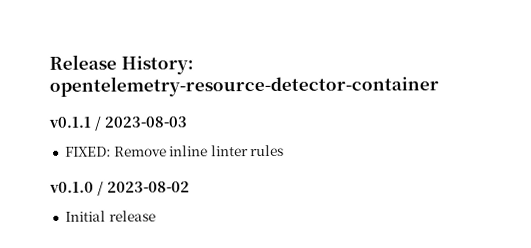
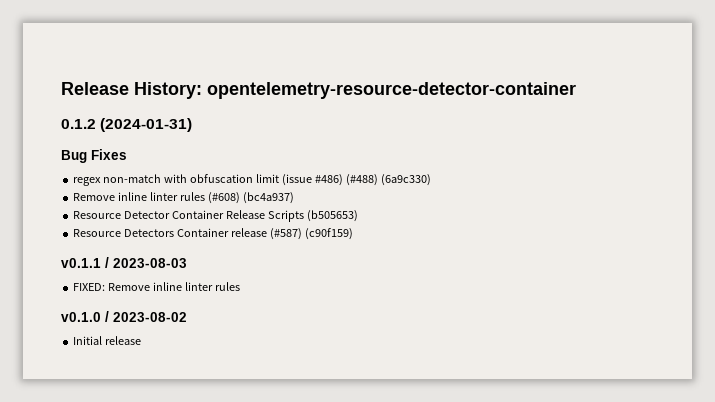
+ 0.1.2 (2024-01-31)
+ Bug Fixes
+ regex non-match with obfuscation limit (issue #486) (#488) (6a9c330)
+ Remove inline linter rules (#608) (bc4a937)
+ Resource Detector Container Release Scripts (b505653)
+ Resource Detectors Container release (#587) (c90f159)

